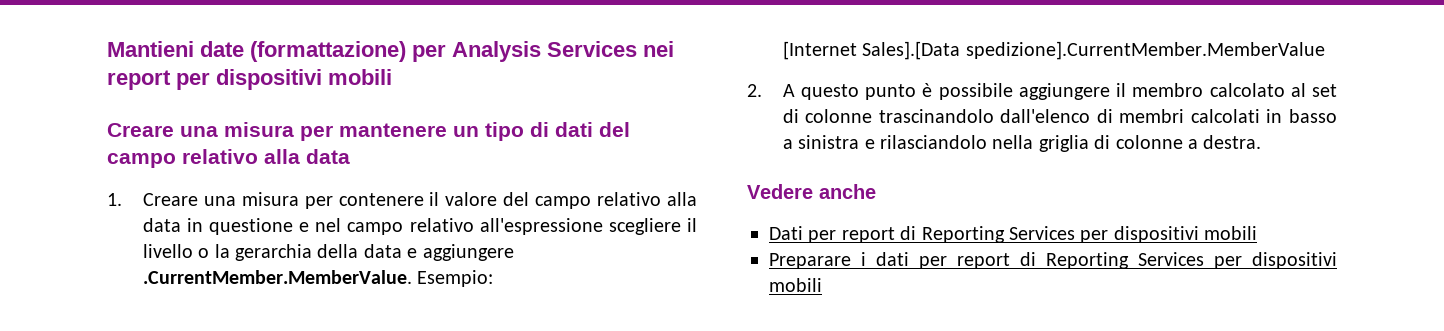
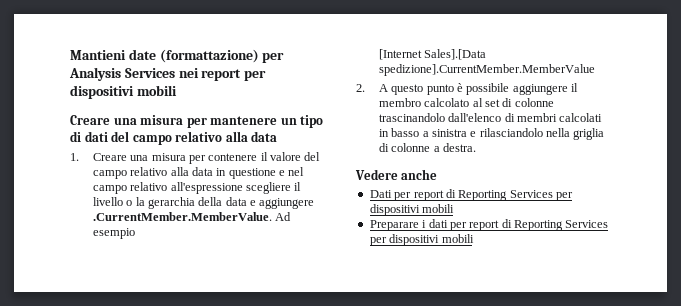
- 1. Creare una misura per contenere il valore del campo relativo alla data in questione e nel campo relativo all'espressione scegliere il livello o la gerarchia della data e aggiungere .CurrentMember.MemberValue. Esempio:
+ 1. Creare una misura per contenere il valore del campo relativo alla data in questione e nel campo relativo all'espressione scegliere il livello o la gerarchia della data e aggiungere .CurrentMember.MemberValue. Ad esempio

